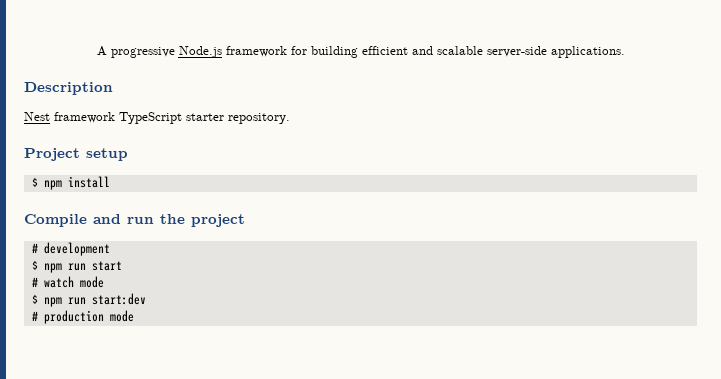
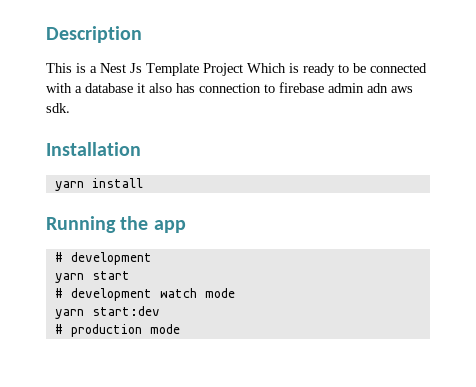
- A progressive Node.js framework for building efficient and scalable server-side applications.
  Description
- Nest framework TypeScript starter repository.
- Project setup
- $ npm install
- Compile and run the project
+ This is a Nest Js Template Project Which is ready to be connected with a database it also has connection to firebase admin adn aws sdk.
+ Installation
+ yarn install
+ Running the app
- $ npm run start
+ yarn start
- # watch mode
+ # development watch mode
- $ npm run start:dev
+ yarn start:dev

